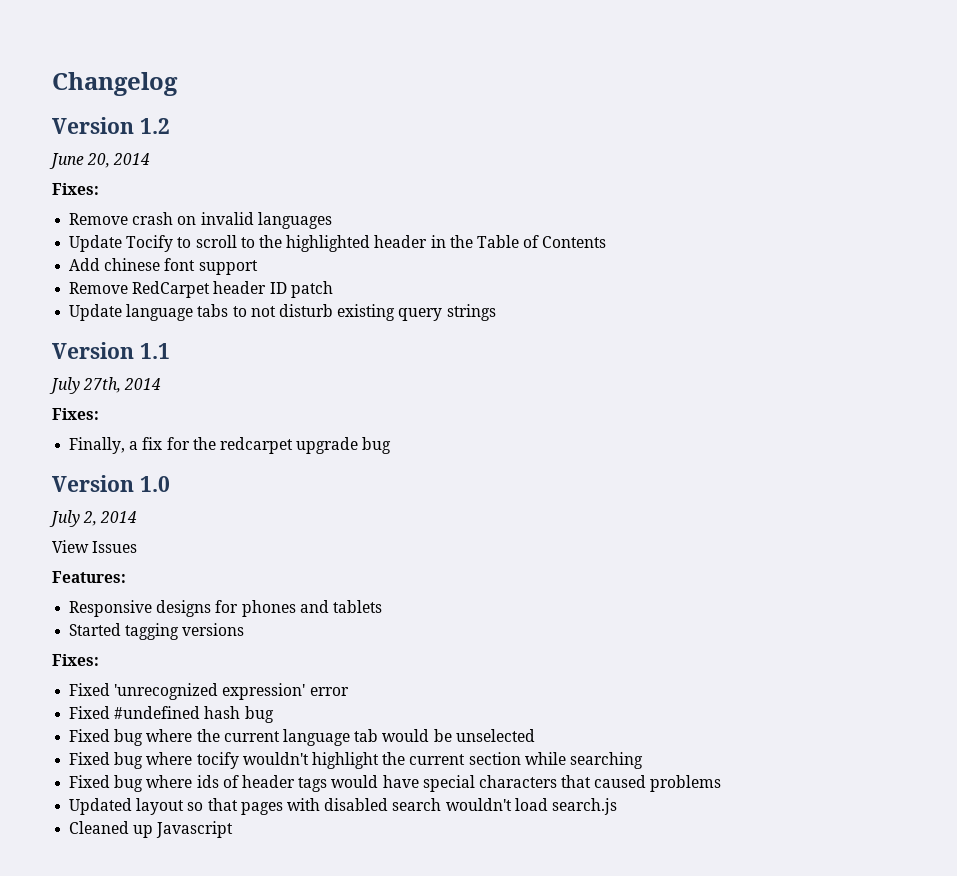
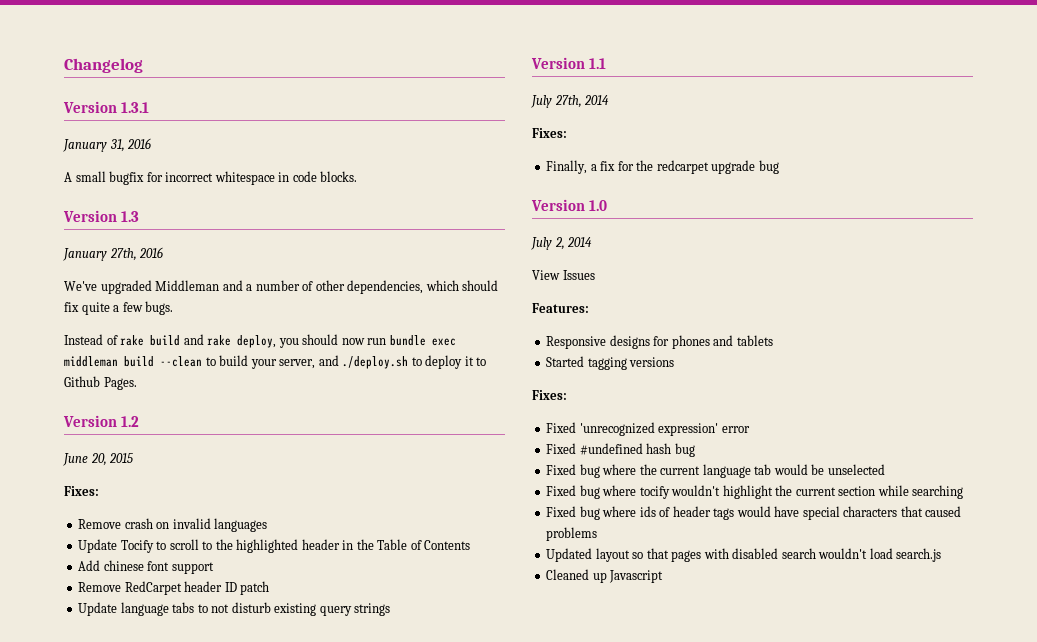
+ Version 1.3.1
+ January 31, 2016
+ A small bugfix for incorrect whitespace in code blocks.
+ Version 1.3
+ January 27th, 2016
+ We've upgraded Middleman and a number of other dependencies, which should fix quite a few bugs.
+ Instead of rake build and rake deploy, you should now run bundle exec middleman build --clean to build your server, and ./deploy.sh to deploy it to Github Pages.
- June 20, 2014
+ June 20, 2015

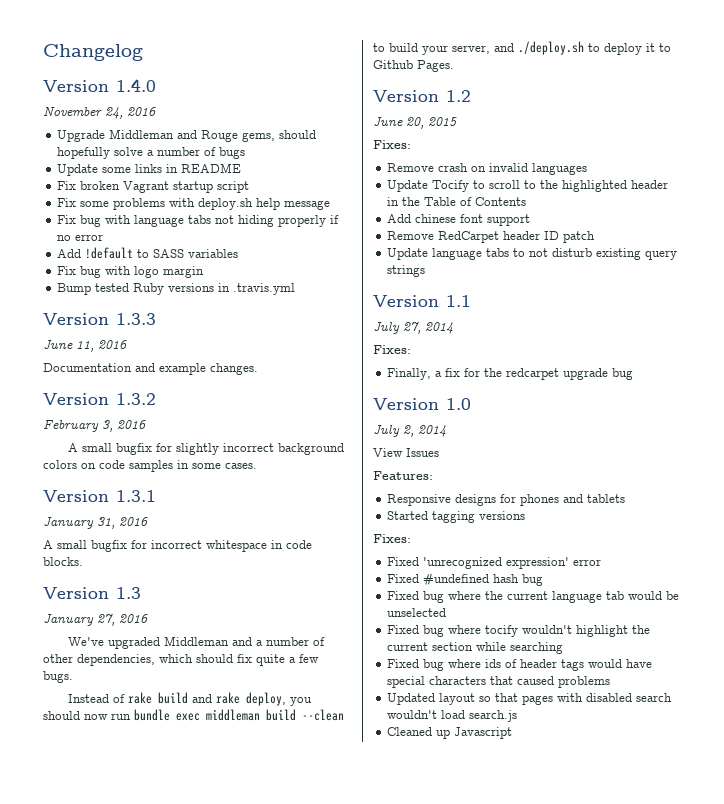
+ Version 1.4.0
+ November 24, 2016
+ Upgrade Middleman and Rouge gems, should hopefully solve a number of bugs
+ Update some links in README
+ Fix broken Vagrant startup script
+ Fix some problems with deploy.sh help message
+ Fix bug with language tabs not hiding properly if no error
+ Add !default to SASS variables
+ Fix bug with logo margin
+ Bump tested Ruby versions in .travis.yml
+ Version 1.3.3
+ June 11, 2016
+ Documentation and example changes.
+ Version 1.3.2
+ February 3, 2016
+ A small bugfix for slightly incorrect background colors on code samples in some cases.
- January 27th, 2016
+ January 27, 2016
- July 27th, 2014
+ July 27, 2014

